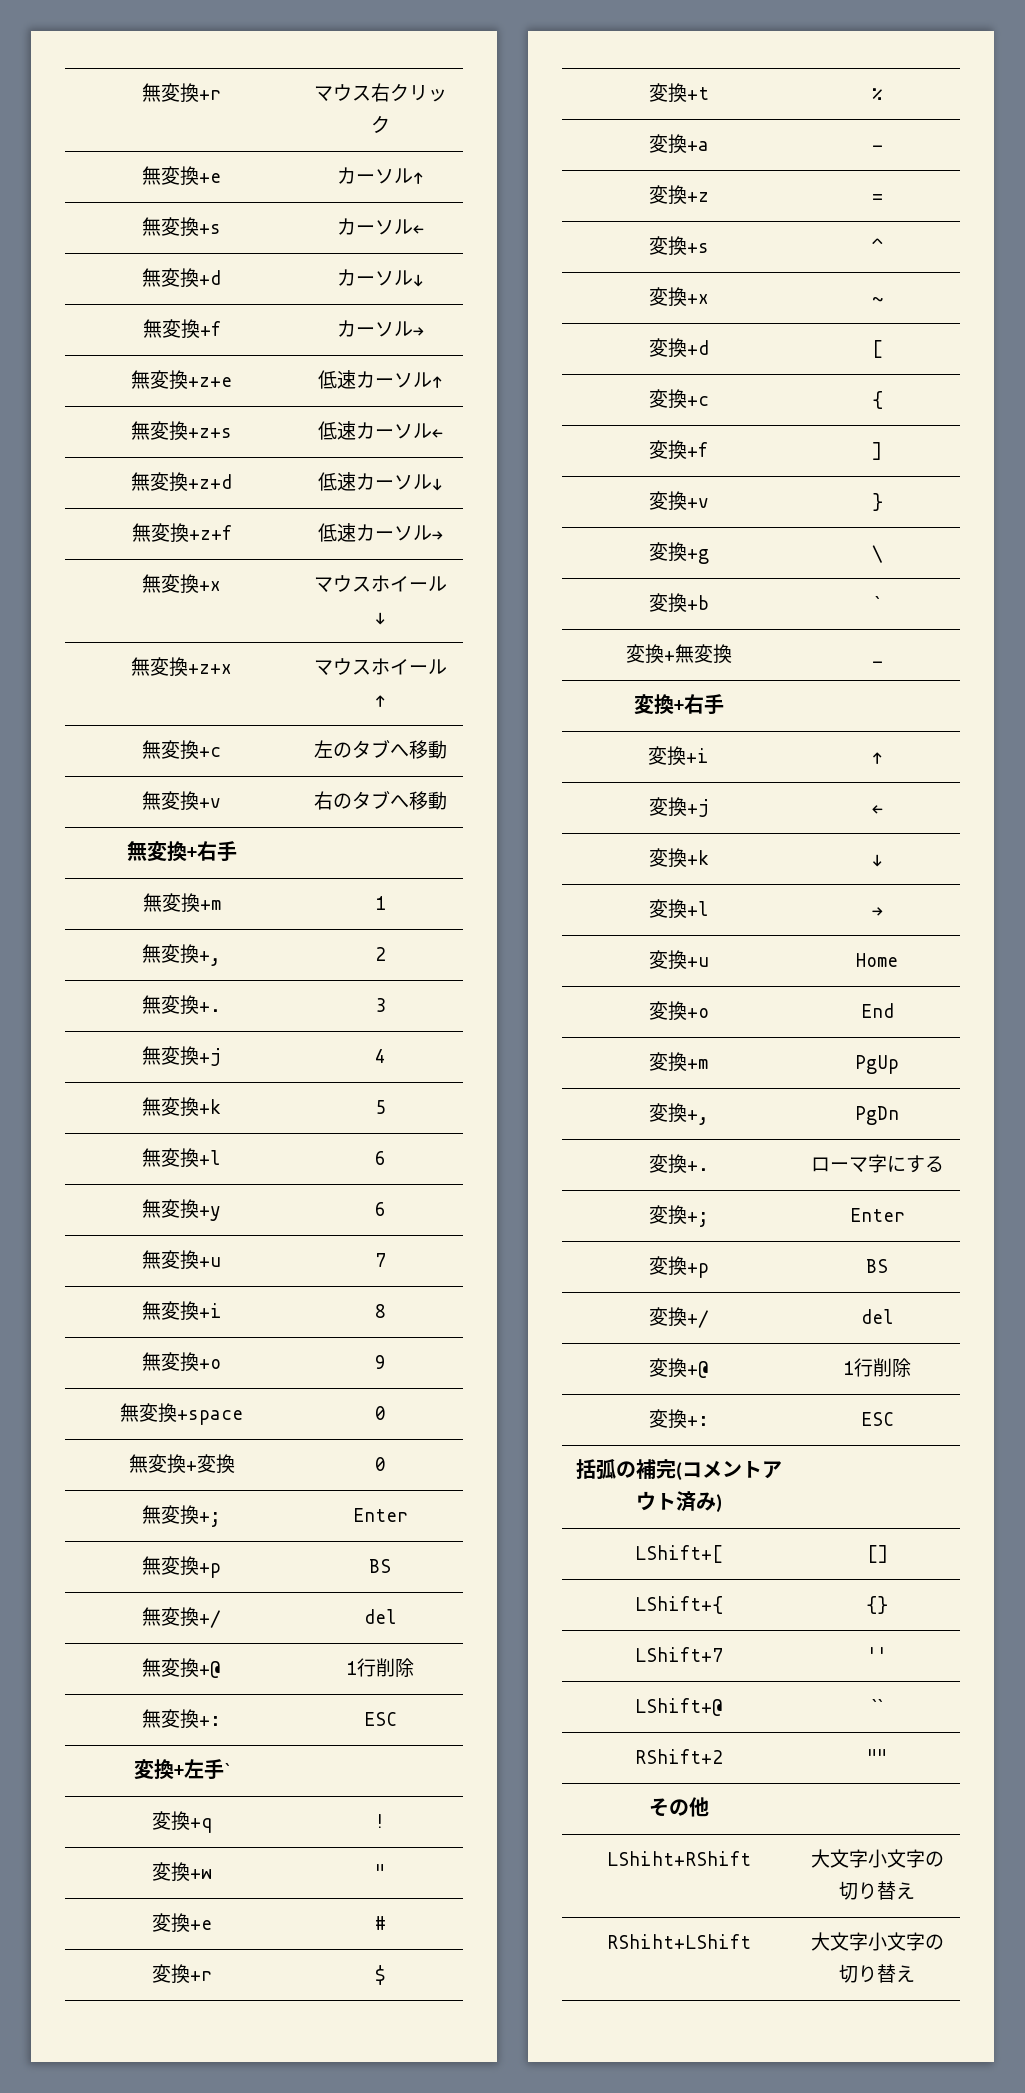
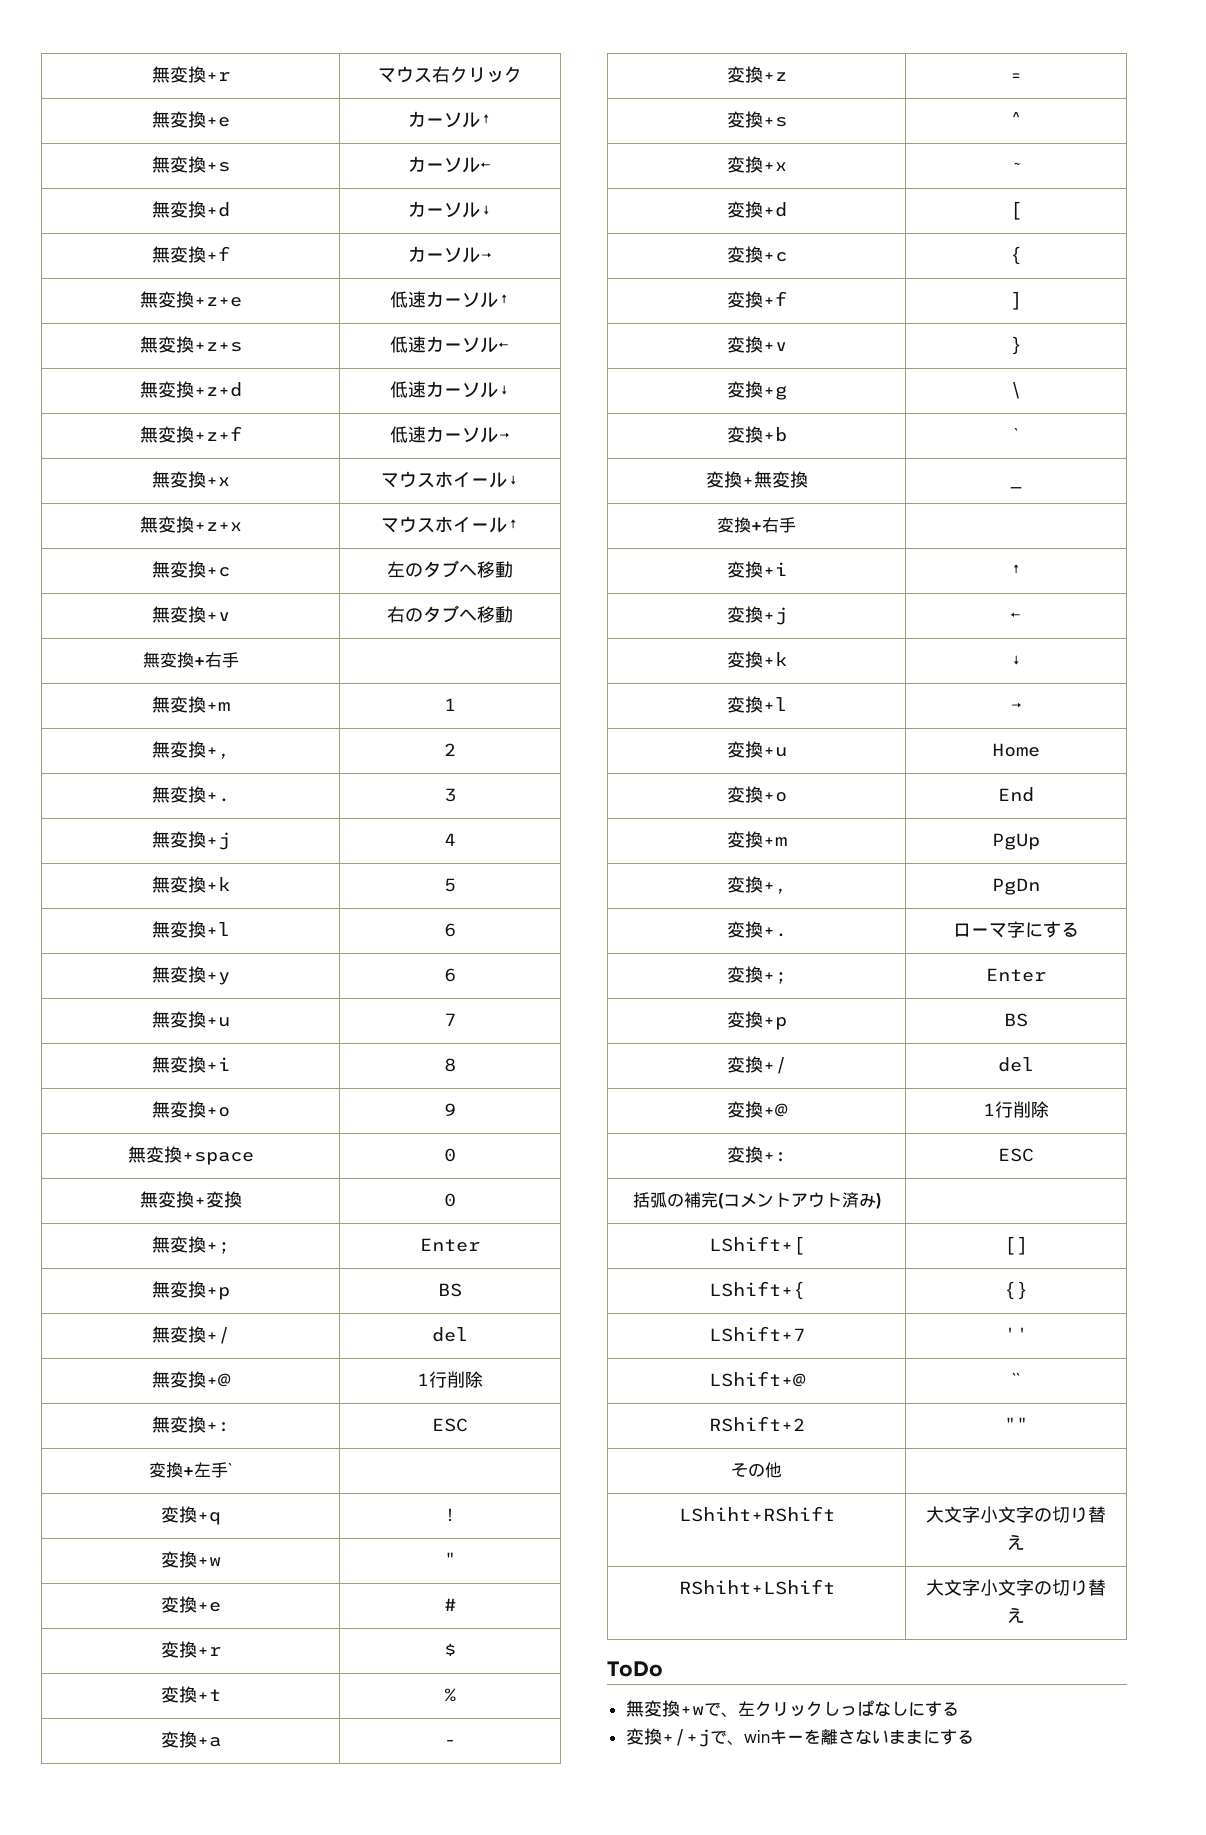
+ ToDo
+ 無変換+wで、左クリックしっぱなしにする
+ 変換+/+jで、winキーを離さないままにする

